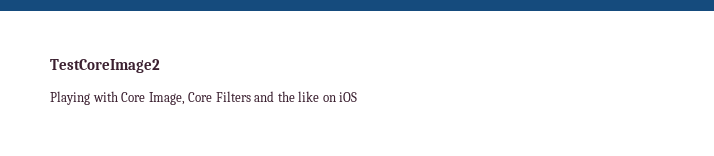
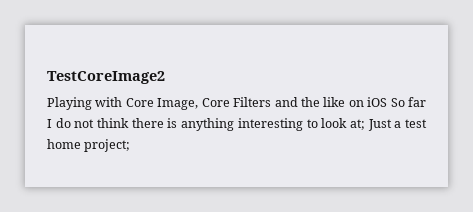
- Playing with Core Image, Core Filters and the like on iOS
+ Playing with Core Image, Core Filters and the like on iOS So far I do not think there is anything interesting to look at; Just a test home project;

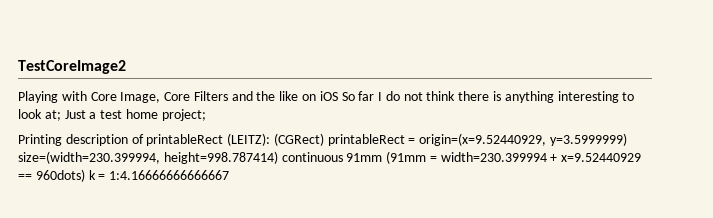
+ Printing description of printableRect (LEITZ): (CGRect) printableRect = origin=(x=9.52440929, y=3.5999999) size=(width=230.399994, height=998.787414) continuous 91mm (91mm = width=230.399994 + x=9.52440929 == 960dots) k = 1:4.16666666666667

